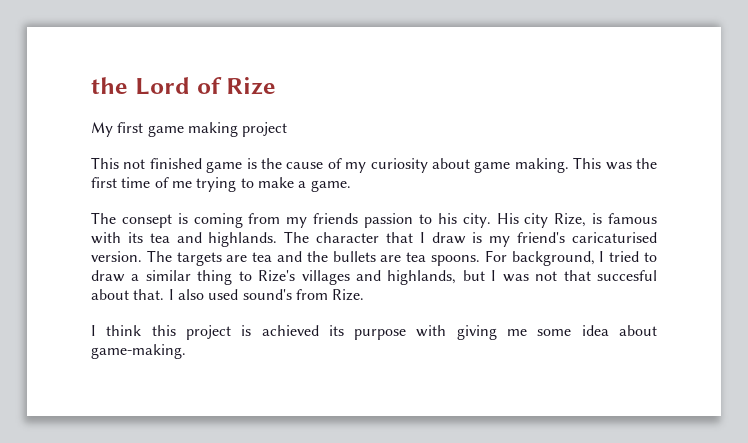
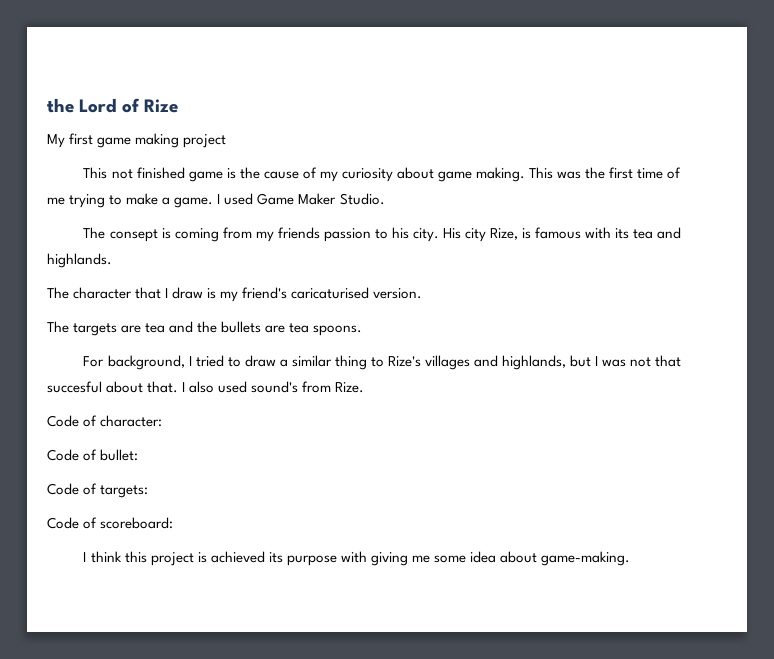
+ I used Game Maker Studio.
- His city Rize, is famous with its tea and highlands. The character that I draw is my friend's caricaturised version. The targets are tea and the bullets are tea spoons. For background, I tried to draw a similar thing to Rize's villages and highlands, but I was not that succesful about that.
+ His city Rize, is famous with its tea and highlands.
+ The character that I draw is my friend's caricaturised version.
+ The targets are tea and the bullets are tea spoons.
+ For background, I tried to draw a similar thing to Rize's villages and highlands, but I was not that succesful about that.
+ Code of character:
+ Code of bullet:
+ Code of targets:
+ Code of scoreboard:

